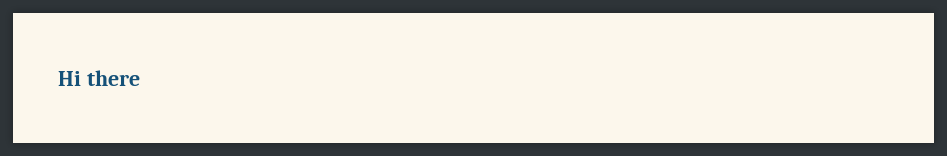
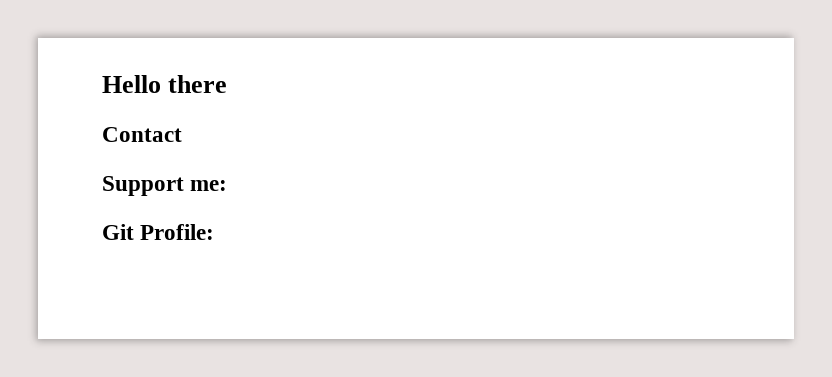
- Hi there
+ Hello there
+ Contact
+ Support me:
+ Git Profile:

